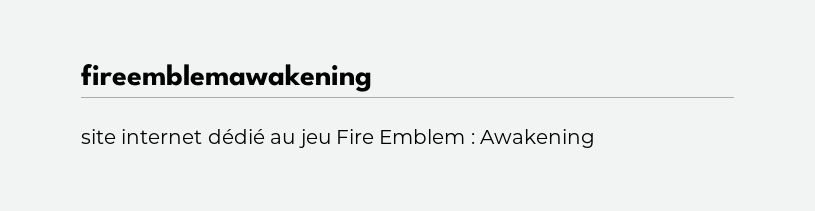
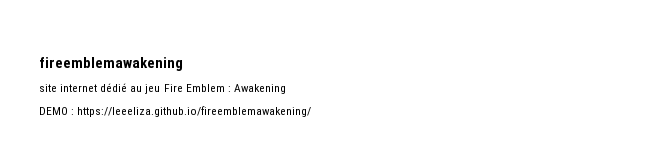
+ DEMO : https://leeeliza.github.io/fireemblemawakening/

